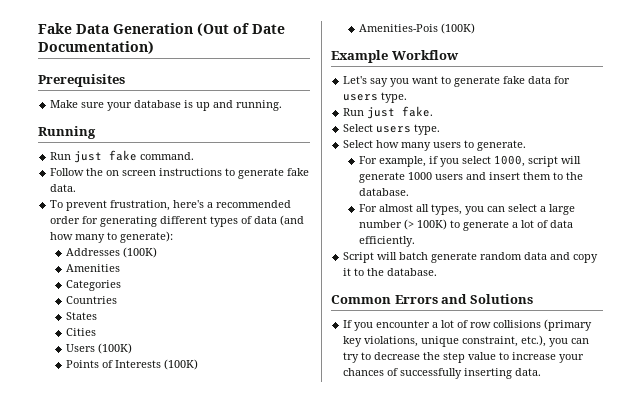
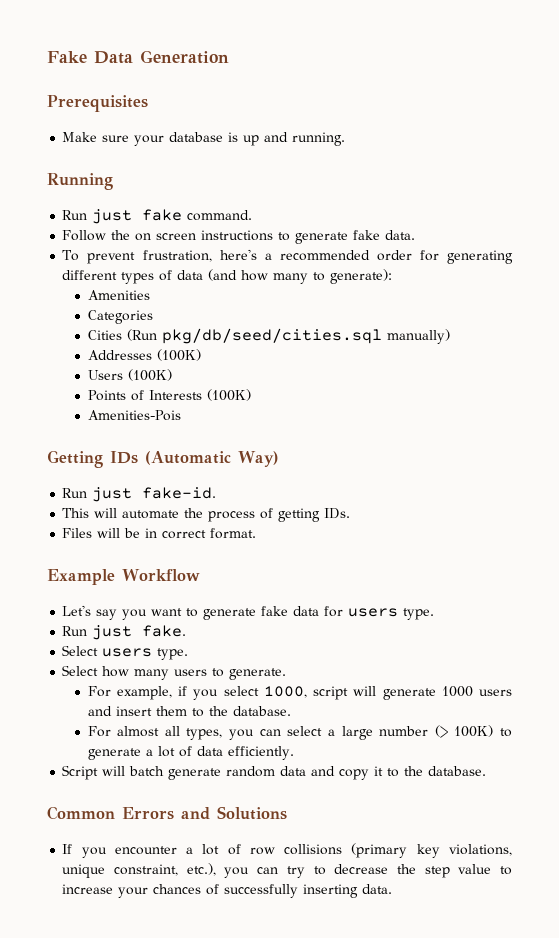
- Fake Data Generation (Out of Date Documentation)
+ Fake Data Generation
- Addresses (100K)
- Countries
- States
- Cities
+ Cities (Run pkg/db/seed/cities.sql manually)
+ Addresses (100K)
- Amenities-Pois (100K)
+ Amenities-Pois
+ Getting IDs (Automatic Way)
+ Run just fake-id.
+ This will automate the process of getting IDs.
+ Files will be in correct format.

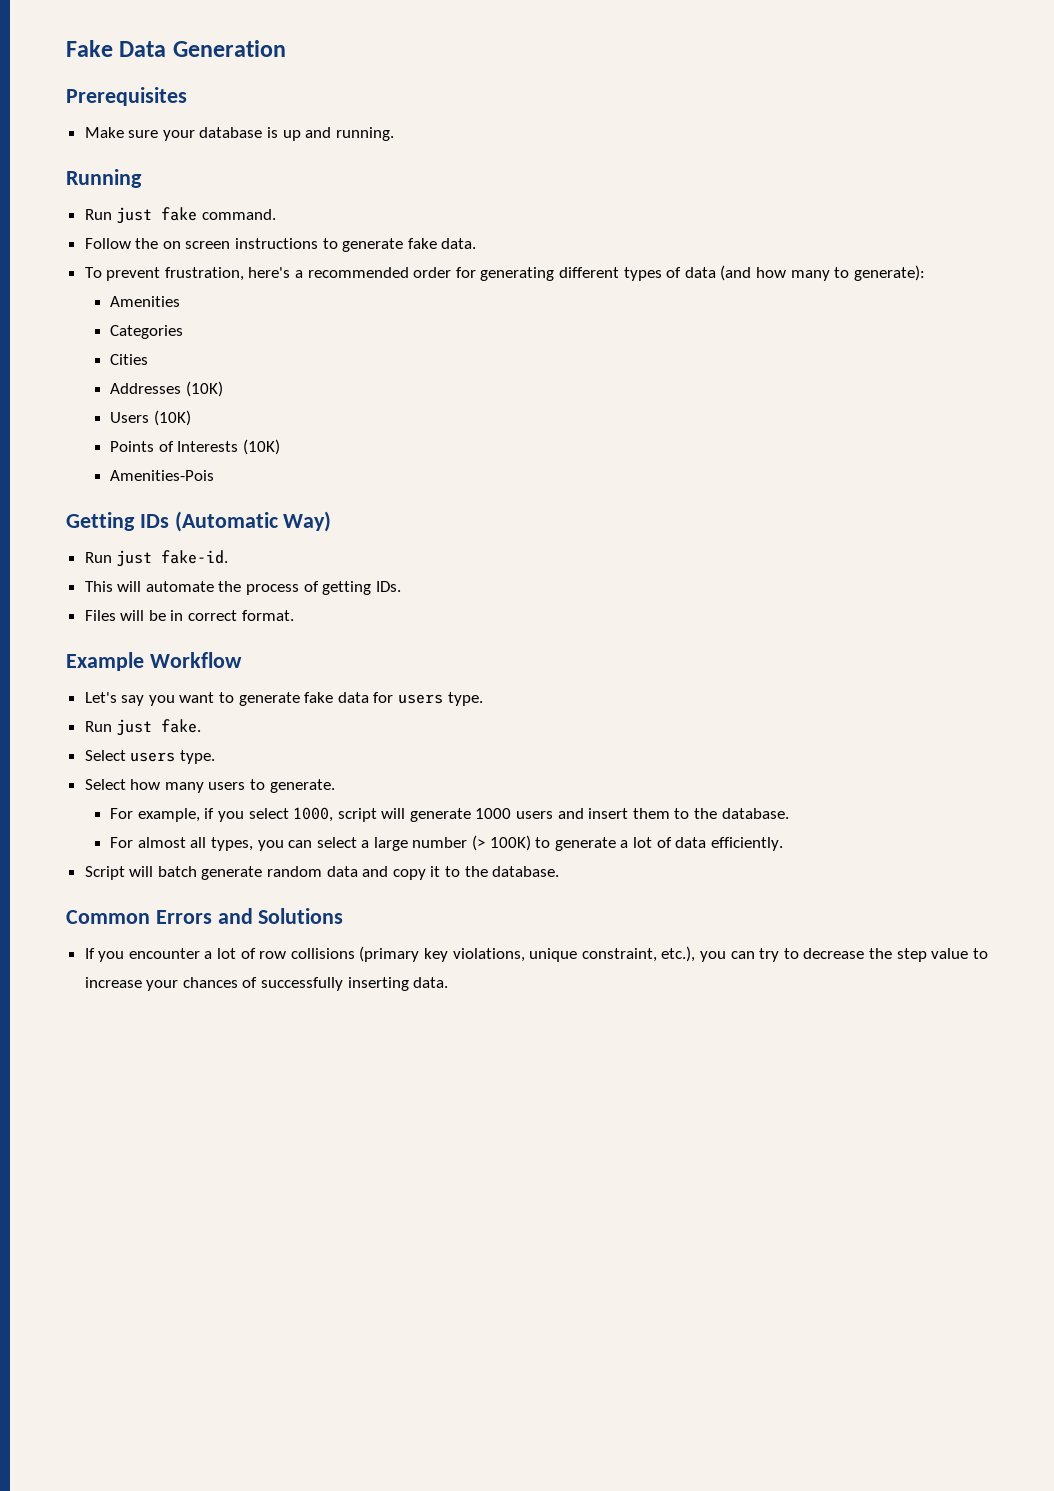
- Cities (Run pkg/db/seed/cities.sql manually)
+ Cities
- Addresses (100K)
+ Addresses (10K)
- Users (100K)
+ Users (10K)
- Points of Interests (100K)
+ Points of Interests (10K)

